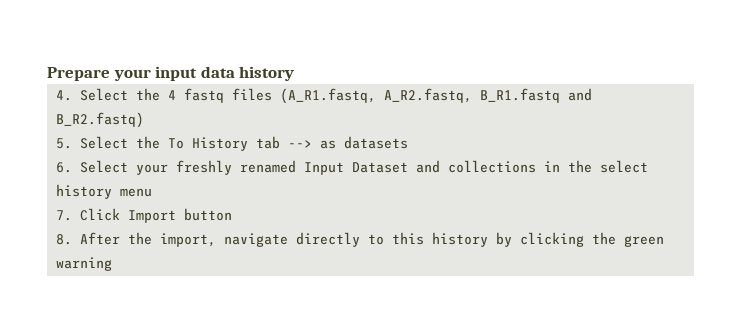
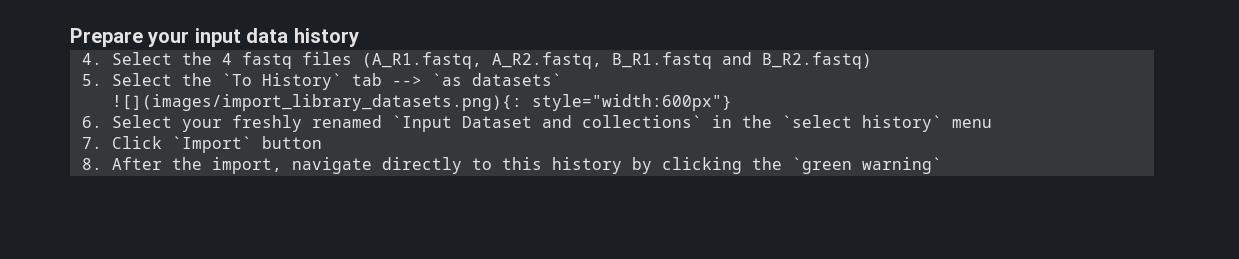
- 5. Select the To History tab --> as datasets
+ 5. Select the `To History` tab --> `as datasets`
+ ![](images/import_library_datasets.png){: style="width:600px"}
- 6. Select your freshly renamed Input Dataset and collections in the select history menu
+ 6. Select your freshly renamed `Input Dataset and collections` in the `select history` menu
- 7. Click Import button
+ 7. Click `Import` button
- 8. After the import, navigate directly to this history by clicking the green warning
+ 8. After the import, navigate directly to this history by clicking the `green warning`

